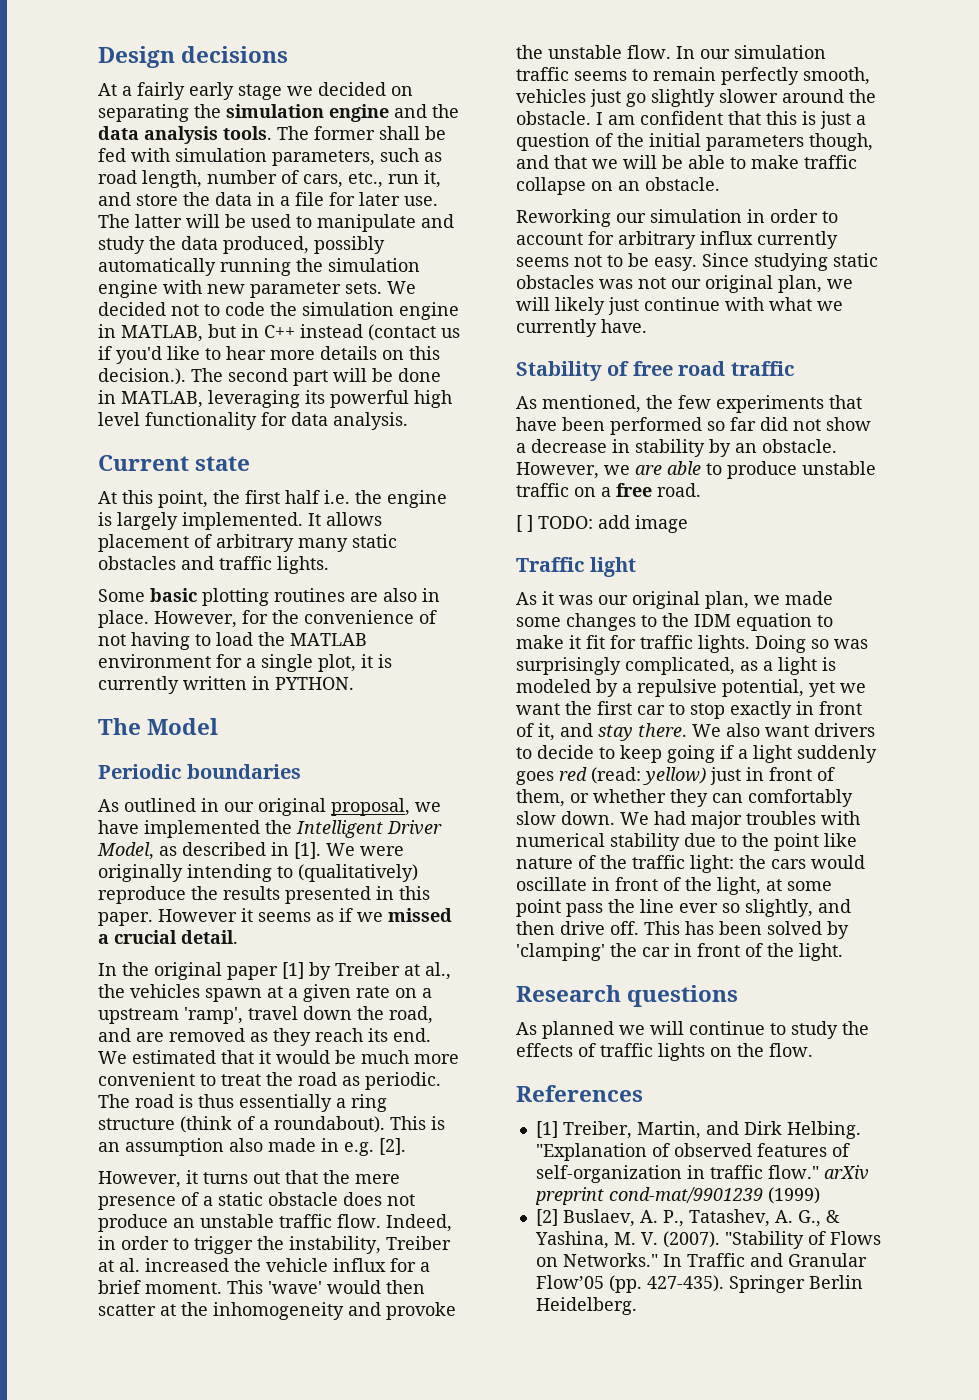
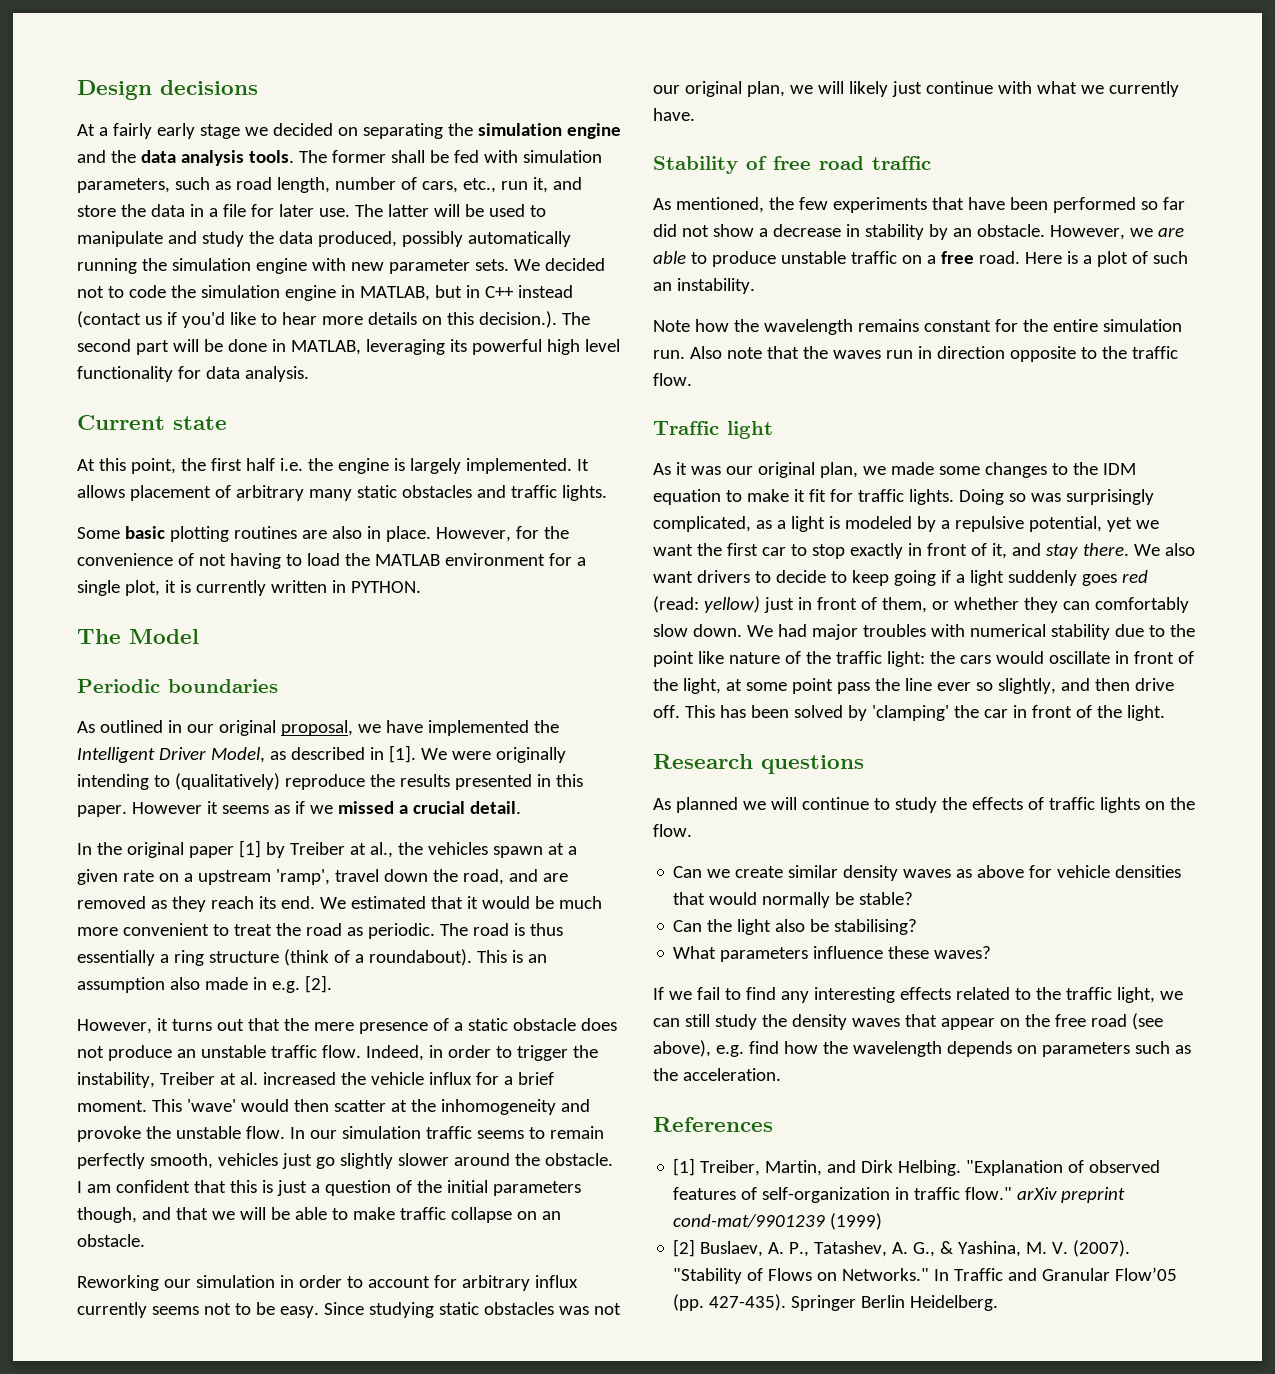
- However, we are able to produce unstable traffic on a free road.
- [ ] TODO: add image
+ However, we are able to produce unstable traffic on a free road. Here is a plot of such an instability.
+ Note how the wavelength remains constant for the entire simulation run. Also note that the waves run in direction opposite to the traffic flow.
+ Can we create similar density waves as above for vehicle densities that would normally be stable?
+ Can the light also be stabilising?
+ What parameters influence these waves?
+ If we fail to find any interesting effects related to the traffic light, we can still study the density waves that appear on the free road (see above), e.g. find how the wavelength depends on parameters such as the acceleration.

